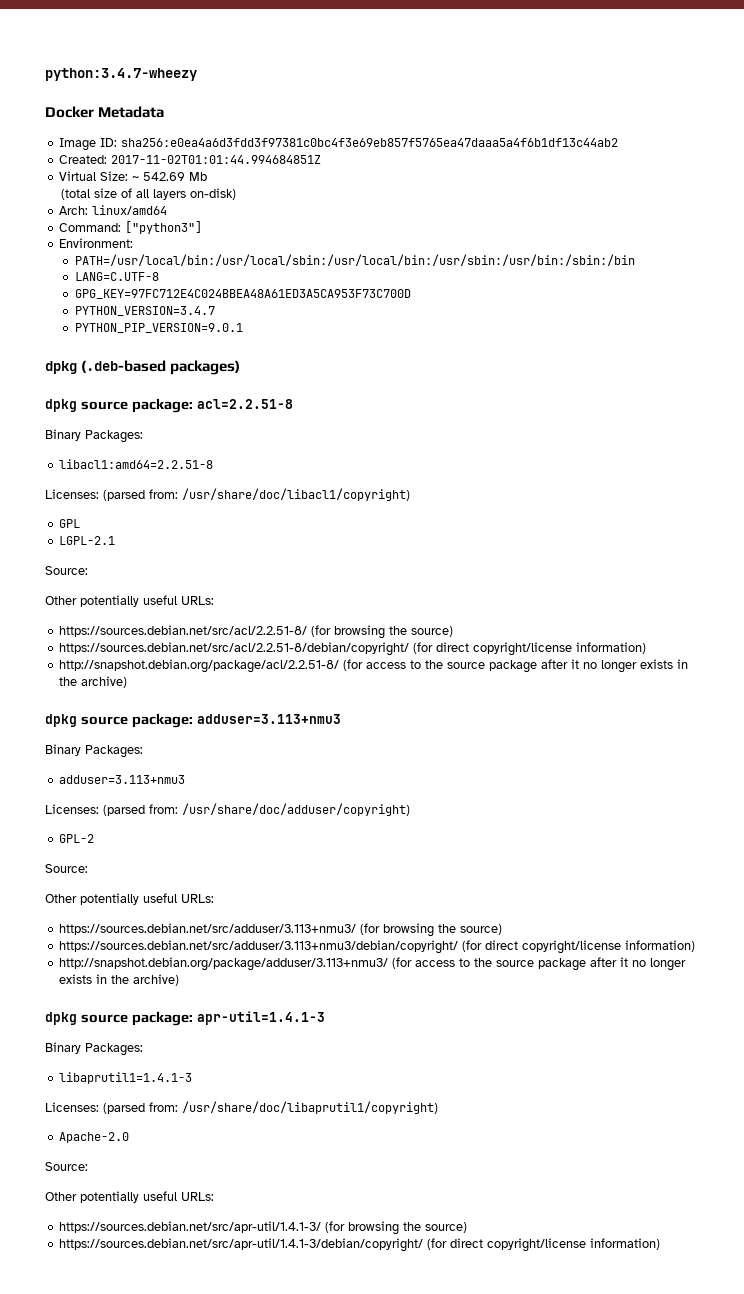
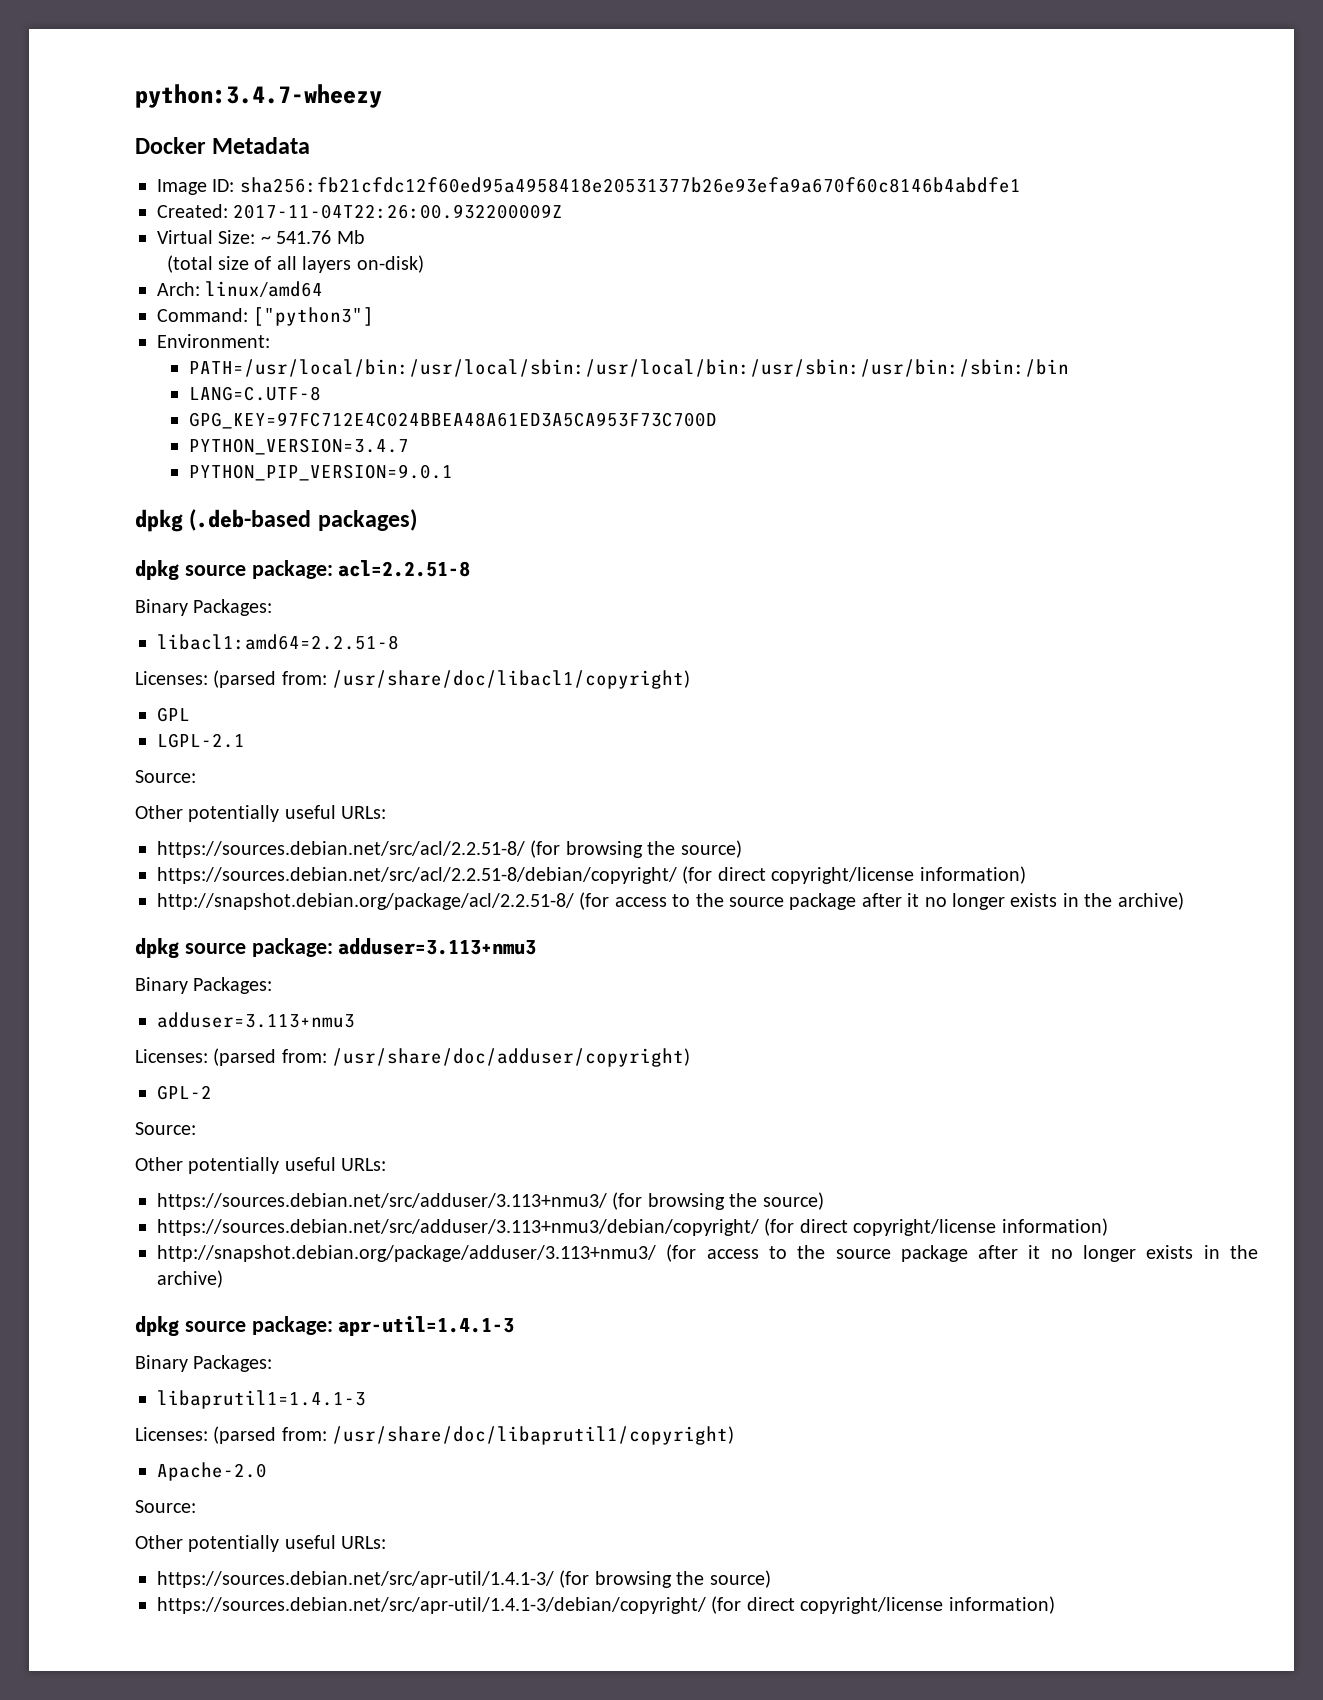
- Image ID: sha256:e0ea4a6d3fdd3f97381c0bc4f3e69eb857f5765ea47daaa5a4f6b1df13c44ab2
+ Image ID: sha256:fb21cfdc12f60ed95a4958418e20531377b26e93efa9a670f60c8146b4abdfe1
- Created: 2017-11-02T01:01:44.994684851Z
+ Created: 2017-11-04T22:26:00.932200009Z
- Virtual Size: ~ 542.69 Mb
+ Virtual Size: ~ 541.76 Mb

